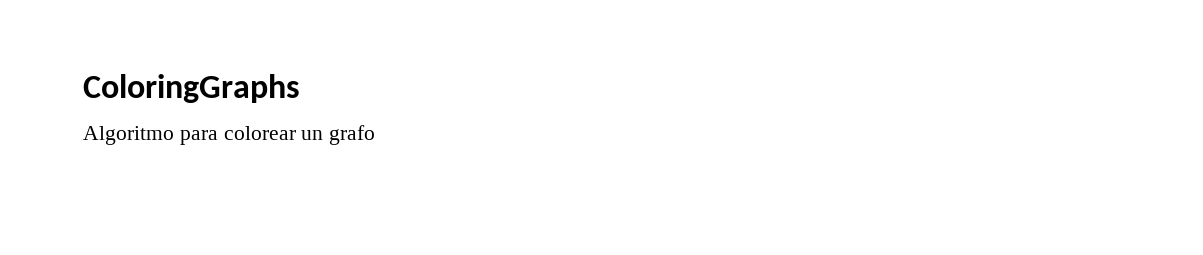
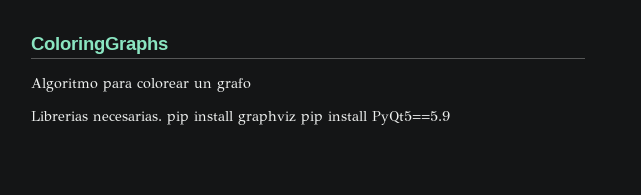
+ Librerias necesarias. pip install graphviz pip install PyQt5==5.9

